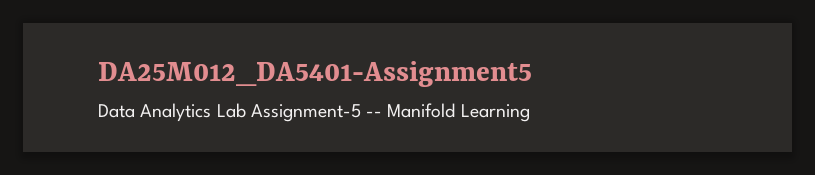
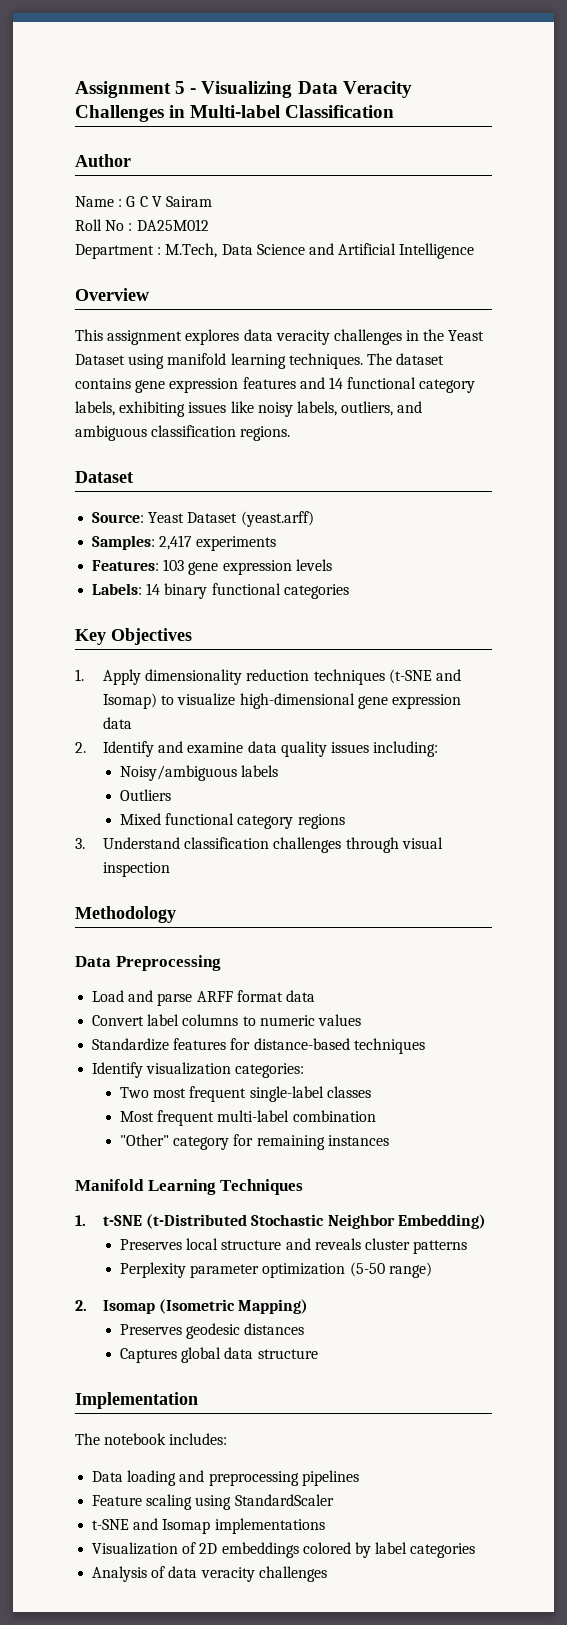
- DA25M012_DA5401-Assignment5
- Data Analytics Lab Assignment-5 -- Manifold Learning
+ Assignment 5 - Visualizing Data Veracity Challenges in Multi-label Classification
+ Author
+ Name : G C V Sairam
+ Roll No : DA25M012
+ Department : M.Tech, Data Science and Artificial Intelligence
+ Overview
+ This assignment explores data veracity challenges in the Yeast Dataset using manifold learning techniques. The dataset contains gene expression features and 14 functional category labels, exhibiting issues like noisy labels, outliers, and ambiguous classification regions.
+ Dataset
+ Source: Yeast Dataset (yeast.arff)
+ Samples: 2,417 experiments
+ Features: 103 gene expression levels
+ Labels: 14 binary functional categories
+ Key Objectives
+ 1. Apply dimensionality reduction techniques (t-SNE and Isomap) to visualize high-dimensional gene expression data
+ 2. Identify and examine data quality issues including:
+ Noisy/ambiguous labels
+ Outliers
+ Mixed functional category regions
+ 3. Understand classification challenges through visual inspection
+ Methodology
+ Data Preprocessing
+ Load and parse ARFF format data
+ Convert label columns to numeric values
+ Standardize features for distance-based techniques
+ Identify visualization categories:
+ Two most frequent single-label classes
+ Most frequent multi-label combination
+ "Other" category for remaining instances
+ Manifold Learning Techniques
+ 1. t-SNE (t-Distributed Stochastic Neighbor Embedding)
+ Preserves local structure and reveals cluster patterns
+ Perplexity parameter optimization (5-50 range)
+ 2. Isomap (Isometric Mapping)
+ Preserves geodesic distances
+ Captures global data structure
+ Implementation
+ The notebook includes:
+ Data loading and preprocessing pipelines
+ Feature scaling using StandardScaler
+ t-SNE and Isomap implementations
+ Visualization of 2D embeddings colored by label categories
+ Analysis of data veracity challenges

